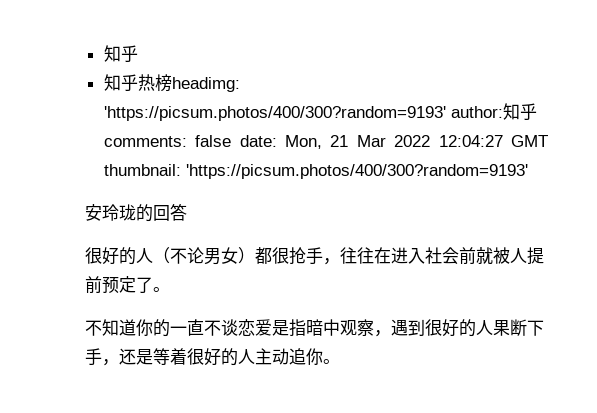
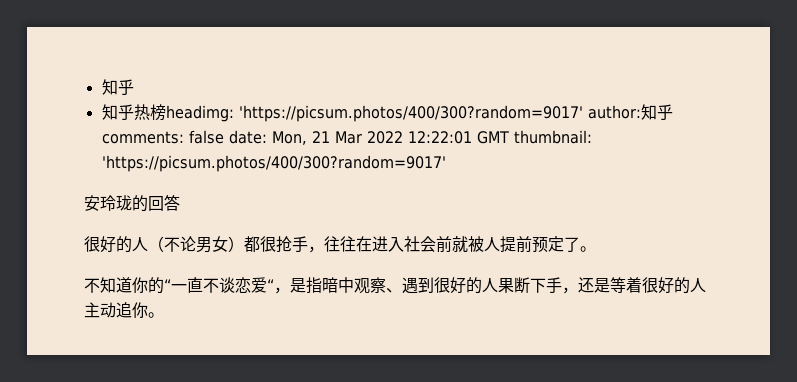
- 知乎热榜headimg: 'https://picsum.photos/400/300?random=9193' author:知乎comments: false date: Mon, 21 Mar 2022 12:04:27 GMT thumbnail: 'https://picsum.photos/400/300?random=9193'
+ 知乎热榜headimg: 'https://picsum.photos/400/300?random=9017' author:知乎comments: false date: Mon, 21 Mar 2022 12:22:01 GMT thumbnail: 'https://picsum.photos/400/300?random=9017'
- 不知道你的一直不谈恋爱是指暗中观察，遇到很好的人果断下手，还是等着很好的人主动追你。
+ 不知道你的“一直不谈恋爱“，是指暗中观察、遇到很好的人果断下手，还是等着很好的人主动追你。

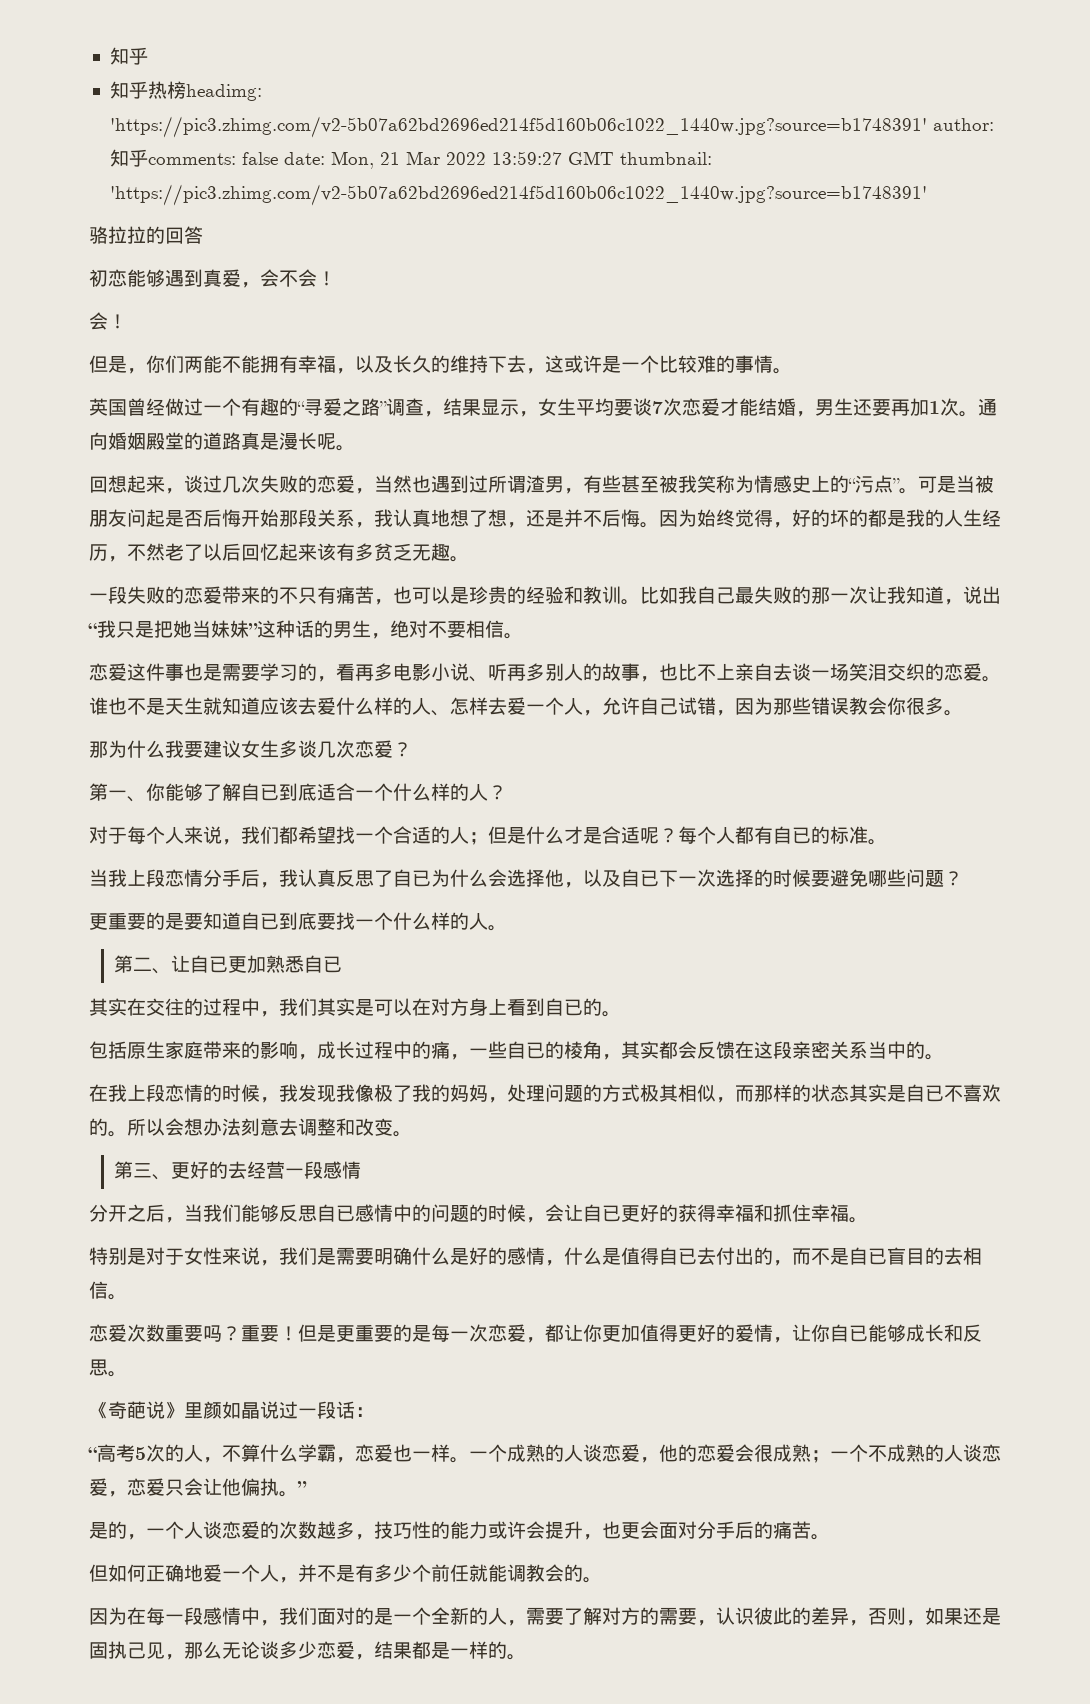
- 知乎热榜headimg: 'https://picsum.photos/400/300?random=9017' author:知乎comments: false date: Mon, 21 Mar 2022 12:22:01 GMT thumbnail: 'https://picsum.photos/400/300?random=9017'
- 安玲珑的回答
+ 知乎热榜headimg: 'https://pic3.zhimg.com/v2-5b07a62bd2696ed214f5d160b06c1022_1440w.jpg?source=b1748391' author:知乎comments: false date: Mon, 21 Mar 2022 13:59:27 GMT thumbnail: 'https://pic3.zhimg.com/v2-5b07a62bd2696ed214f5d160b06c1022_1440w.jpg?source=b1748391'
+ 骆拉拉的回答
- 很好的人（不论男女）都很抢手，往往在进入社会前就被人提前预定了。
- 不知道你的“一直不谈恋爱“，是指暗中观察、遇到很好的人果断下手，还是等着很好的人主动追你。
+ 初恋能够遇到真爱，会不会！
+ 会！
+ 但是，你们两能不能拥有幸福，以及长久的维持下去，这或许是一个比较难的事情。
+ 英国曾经做过一个有趣的“寻爱之路”调查，结果显示，女生平均要谈7次恋爱才能结婚，男生还要再加1次。通向婚姻殿堂的道路真是漫长呢。
+ 回想起来，谈过几次失败的恋爱，当然也遇到过所谓渣男，有些甚至被我笑称为情感史上的“污点”。可是当被朋友问起是否后悔开始那段关系，我认真地想了想，还是并不后悔。因为始终觉得，好的坏的都是我的人生经历，不然老了以后回忆起来该有多贫乏无趣。
+ 一段失败的恋爱带来的不只有痛苦，也可以是珍贵的经验和教训。比如我自己最失败的那一次让我知道，说出“我只是把她当妹妹”这种话的男生，绝对不要相信。
+ 恋爱这件事也是需要学习的，看再多电影小说、听再多别人的故事，也比不上亲自去谈一场笑泪交织的恋爱。谁也不是天生就知道应该去爱什么样的人、怎样去爱一个人，允许自己试错，因为那些错误教会你很多。
+ 那为什么我要建议女生多谈几次恋爱？
+ 第一、你能够了解自已到底适合一个什么样的人？
+ 对于每个人来说，我们都希望找一个合适的人；但是什么才是合适呢？每个人都有自已的标准。
+ 当我上段恋情分手后，我认真反思了自已为什么会选择他，以及自已下一次选择的时候要避免哪些问题？
+ 更重要的是要知道自已到底要找一个什么样的人。
+ 第二、让自已更加熟悉自已
+ 其实在交往的过程中，我们其实是可以在对方身上看到自已的。
+ 包括原生家庭带来的影响，成长过程中的痛，一些自已的棱角，其实都会反馈在这段亲密关系当中的。
+ 在我上段恋情的时候，我发现我像极了我的妈妈，处理问题的方式极其相似，而那样的状态其实是自已不喜欢的。所以会想办法刻意去调整和改变。
+ 第三、更好的去经营一段感情
+ 分开之后，当我们能够反思自已感情中的问题的时候，会让自已更好的获得幸福和抓住幸福。
+ 特别是对于女性来说，我们是需要明确什么是好的感情，什么是值得自已去付出的，而不是自已盲目的去相信。
+ 恋爱次数重要吗？重要！但是更重要的是每一次恋爱，都让你更加值得更好的爱情，让你自已能够成长和反思。
+ 《奇葩说》里颜如晶说过一段话：
+ “高考5次的人，不算什么学霸，恋爱也一样。一个成熟的人谈恋爱，他的恋爱会很成熟；一个不成熟的人谈恋爱，恋爱只会让他偏执。”
+ 是的，一个人谈恋爱的次数越多，技巧性的能力或许会提升，也更会面对分手后的痛苦。
+ 但如何正确地爱一个人，并不是有多少个前任就能调教会的。
+ 因为在每一段感情中，我们面对的是一个全新的人，需要了解对方的需要，认识彼此的差异，否则，如果还是固执己见，那么无论谈多少恋爱，结果都是一样的。

